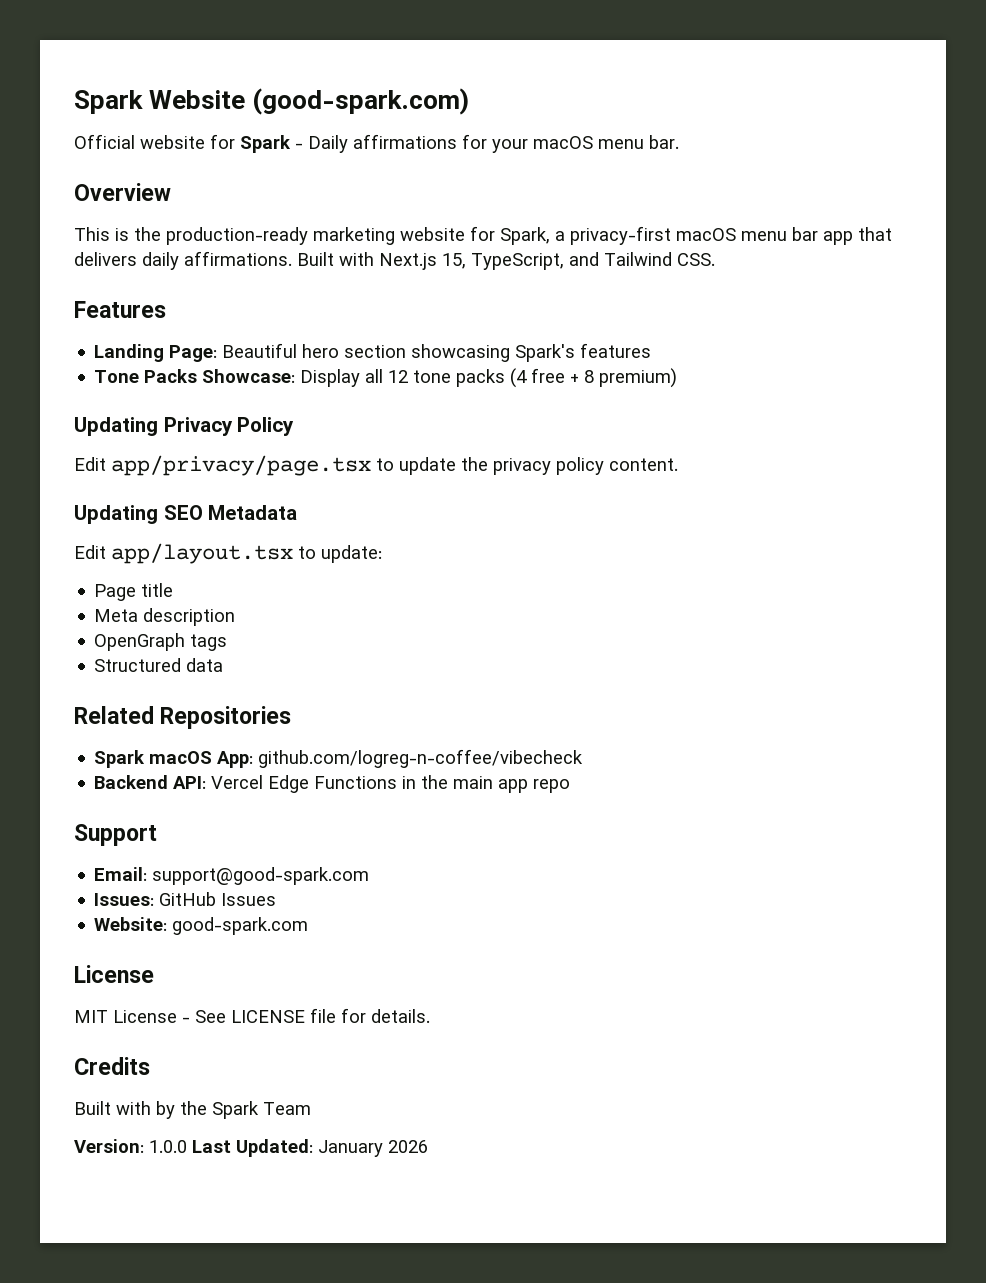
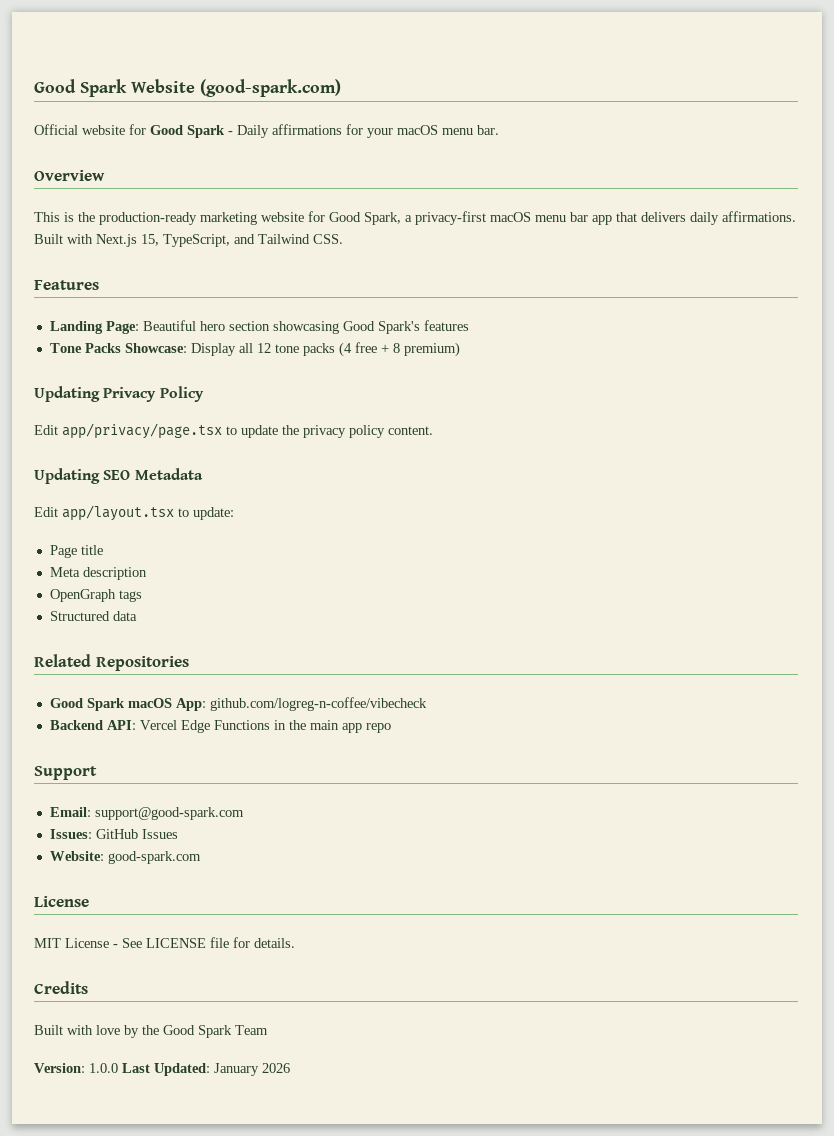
- Spark Website (good-spark.com)
+ Good Spark Website (good-spark.com)
- Official website for Spark - Daily affirmations for your macOS menu bar.
+ Official website for Good Spark - Daily affirmations for your macOS menu bar.
- This is the production-ready marketing website for Spark, a privacy-first macOS menu bar app that delivers daily affirmations.
+ This is the production-ready marketing website for Good Spark, a privacy-first macOS menu bar app that delivers daily affirmations.
- Landing Page: Beautiful hero section showcasing Spark's features
+ Landing Page: Beautiful hero section showcasing Good Spark's features
- Spark macOS App: github.com/logreg-n-coffee/vibecheck
+ Good Spark macOS App: github.com/logreg-n-coffee/vibecheck
- Built with by the Spark Team
+ Built with love by the Good Spark Team

